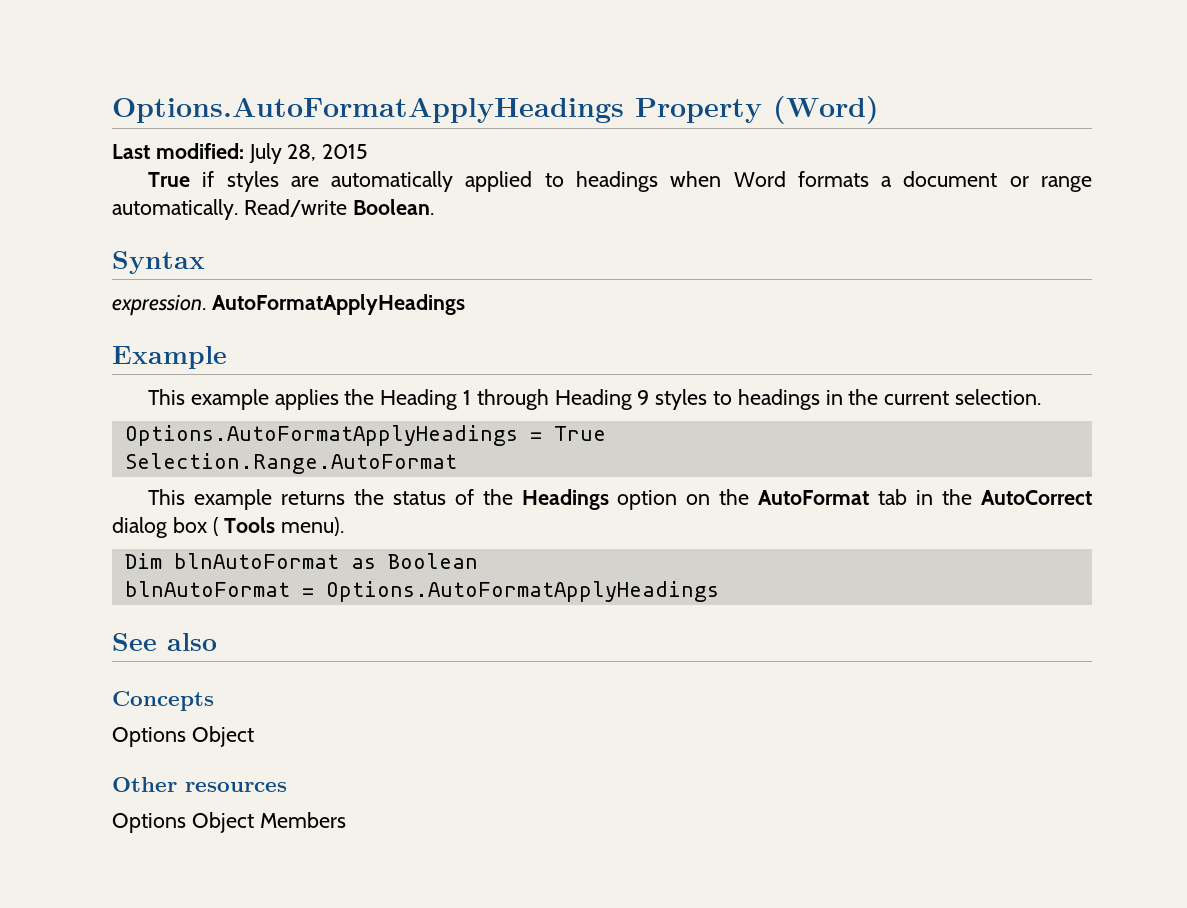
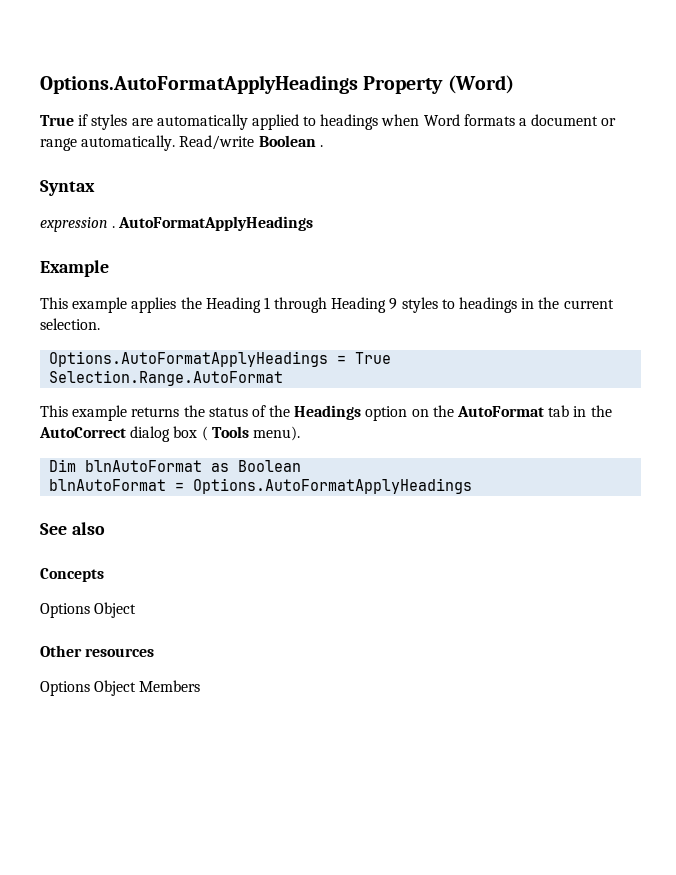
- Last modified: July 28, 2015
- Read/write Boolean.
+ Read/write Boolean .
- expression.
+ expression .

